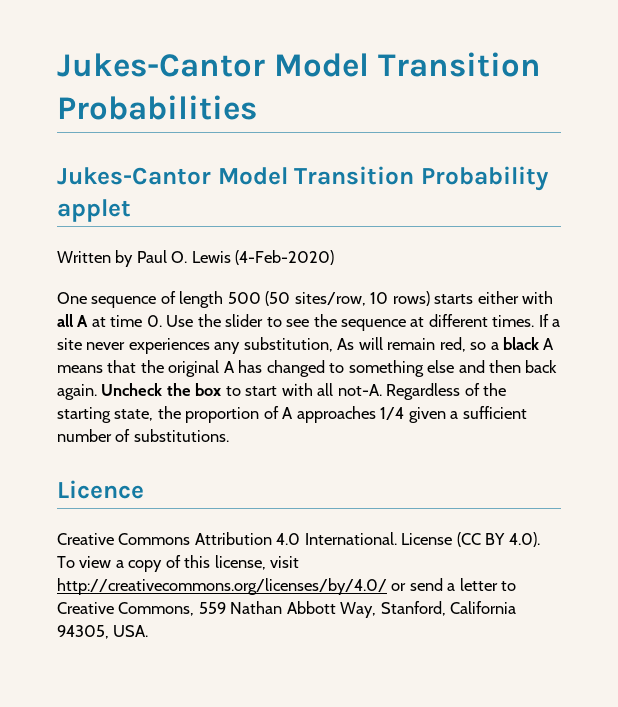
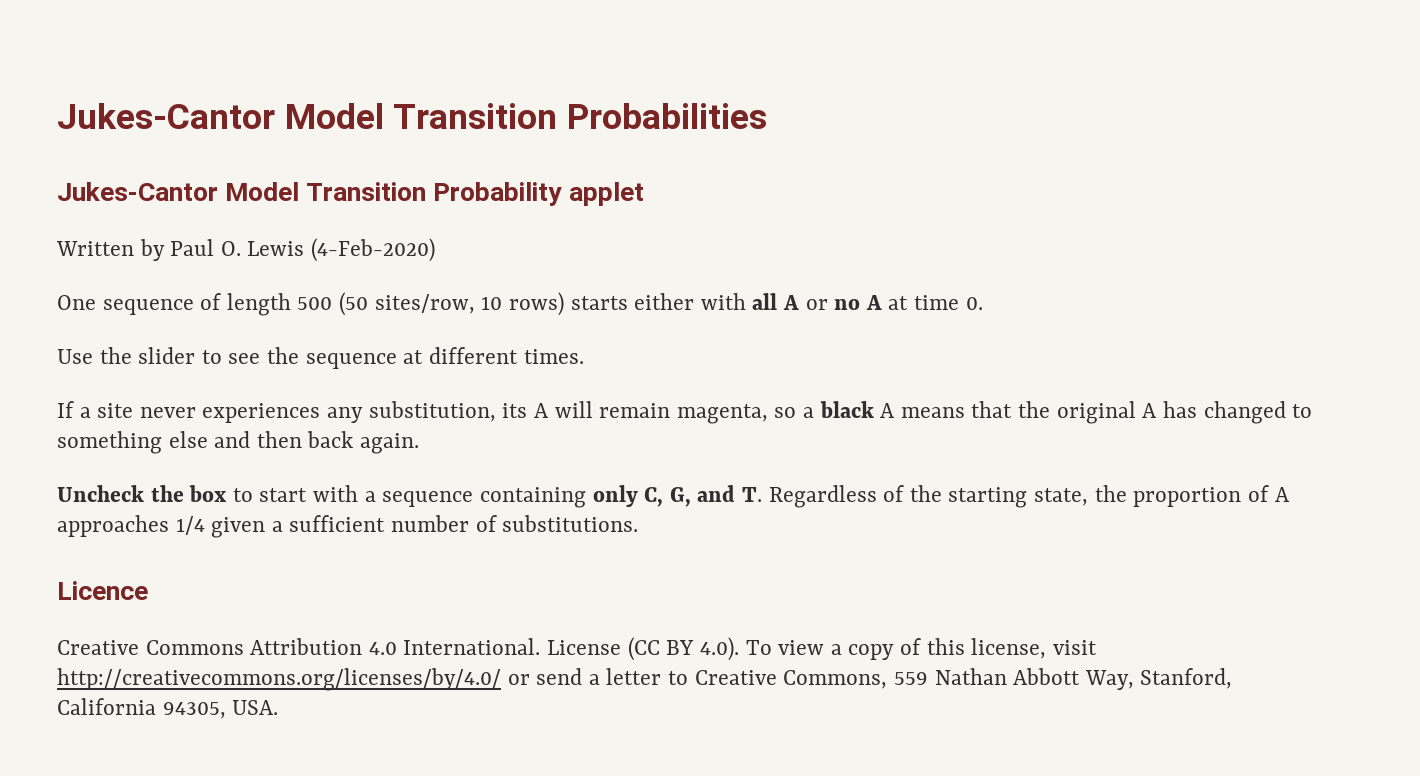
- One sequence of length 500 (50 sites/row, 10 rows) starts either with all A at time 0. Use the slider to see the sequence at different times. If a site never experiences any substitution, As will remain red, so a black A means that the original A has changed to something else and then back again. Uncheck the box to start with all not-A. Regardless of the starting state, the proportion of A approaches 1/4 given a sufficient number of substitutions.
+ One sequence of length 500 (50 sites/row, 10 rows) starts either with all A or no A at time 0.
+ Use the slider to see the sequence at different times.
+ If a site never experiences any substitution, its A will remain magenta, so a black A means that the original A has changed to something else and then back again.
+ Uncheck the box to start with a sequence containing only C, G, and T. Regardless of the starting state, the proportion of A approaches 1/4 given a sufficient number of substitutions.

